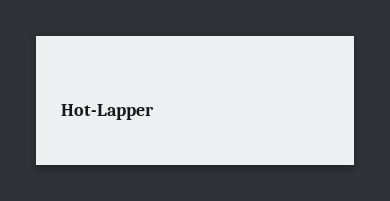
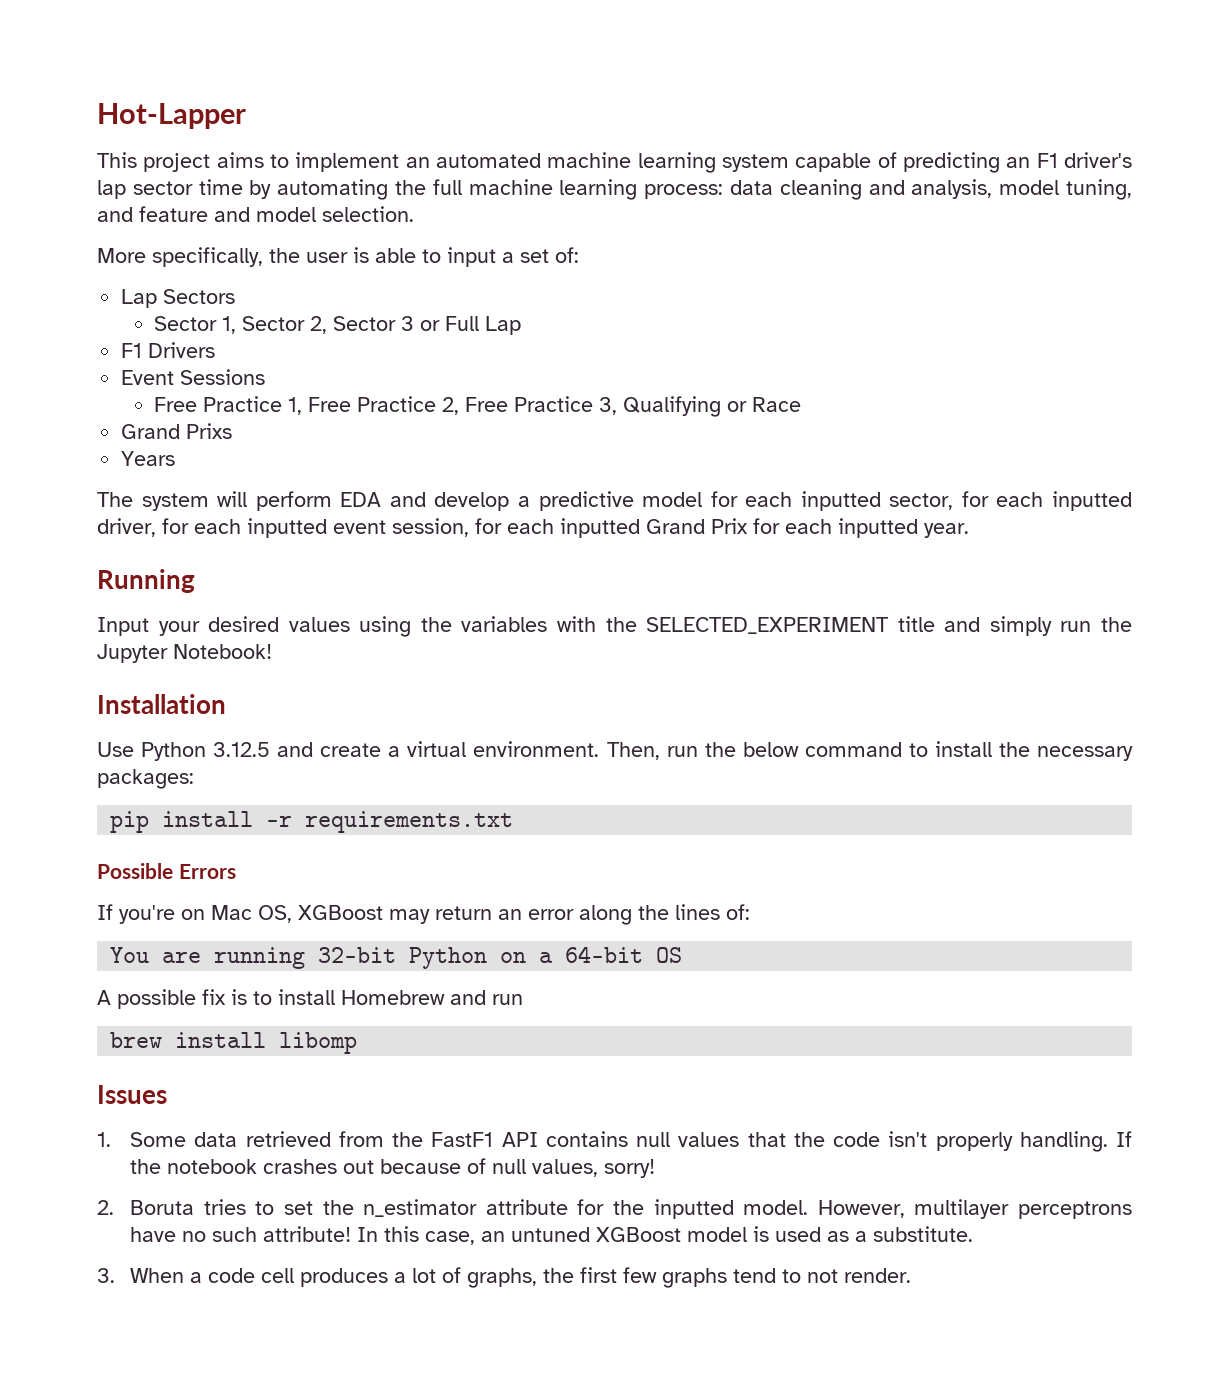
+ This project aims to implement an automated machine learning system capable of predicting an F1 driver's lap sector time by automating the full machine learning process: data cleaning and analysis, model tuning, and feature and model selection.
+ More specifically, the user is able to input a set of:
+ Lap Sectors
+ Sector 1, Sector 2, Sector 3 or Full Lap
+ F1 Drivers
+ Event Sessions
+ Free Practice 1, Free Practice 2, Free Practice 3, Qualifying or Race
+ Grand Prixs
+ Years
+ The system will perform EDA and develop a predictive model for each inputted sector, for each inputted driver, for each inputted event session, for each inputted Grand Prix for each inputted year.
+ Running
+ Input your desired values using the variables with the SELECTED_EXPERIMENT title and simply run the Jupyter Notebook!
+ Installation
+ Use Python 3.12.5 and create a virtual environment. Then, run the below command to install the necessary packages:
+ pip install -r requirements.txt
+ Possible Errors
+ If you're on Mac OS, XGBoost may return an error along the lines of:
+ You are running 32-bit Python on a 64-bit OS
+ A possible fix is to install Homebrew and run
+ brew install libomp
+ Issues
+ 1. Some data retrieved from the FastF1 API contains null values that the code isn't properly handling. If the notebook crashes out because of null values, sorry!
+ 2. Boruta tries to set the n_estimator attribute for the inputted model. However, multilayer perceptrons have no such attribute! In this case, an untuned XGBoost model is used as a substitute.
+ 3. When a code cell produces a lot of graphs, the first few graphs tend to not render.

